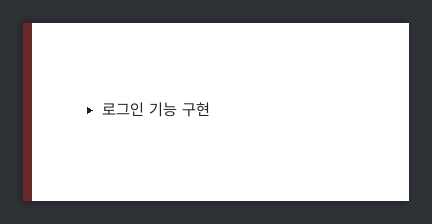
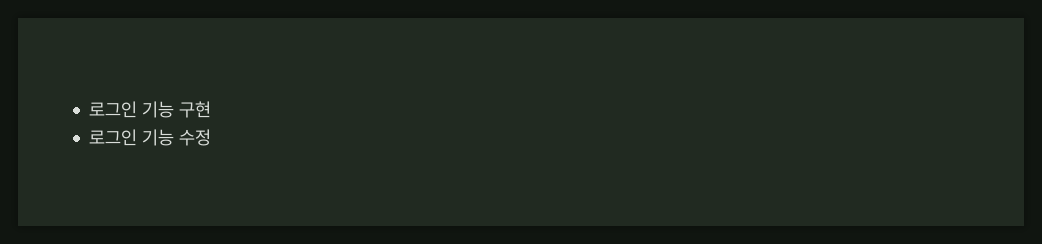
+ 로그인 기능 수정

